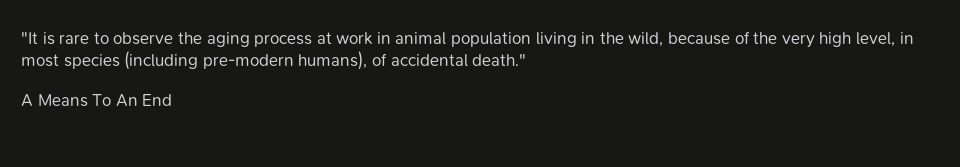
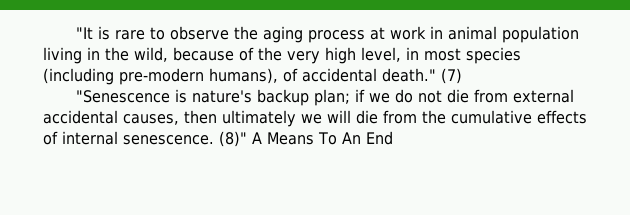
- "It is rare to observe the aging process at work in animal population living in the wild, because of the very high level, in most species (including pre-modern humans), of accidental death."
- A Means To An End
+ "It is rare to observe the aging process at work in animal population living in the wild, because of the very high level, in most species (including pre-modern humans), of accidental death." (7)
+ "Senescence is nature's backup plan; if we do not die from external accidental causes, then ultimately we will die from the cumulative effects of internal senescence. (8)" A Means To An End

